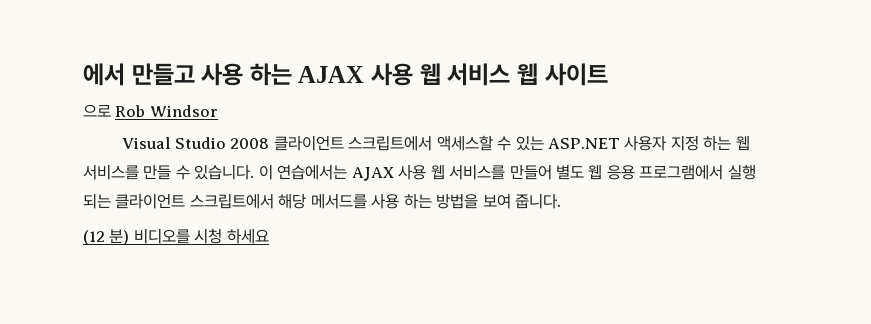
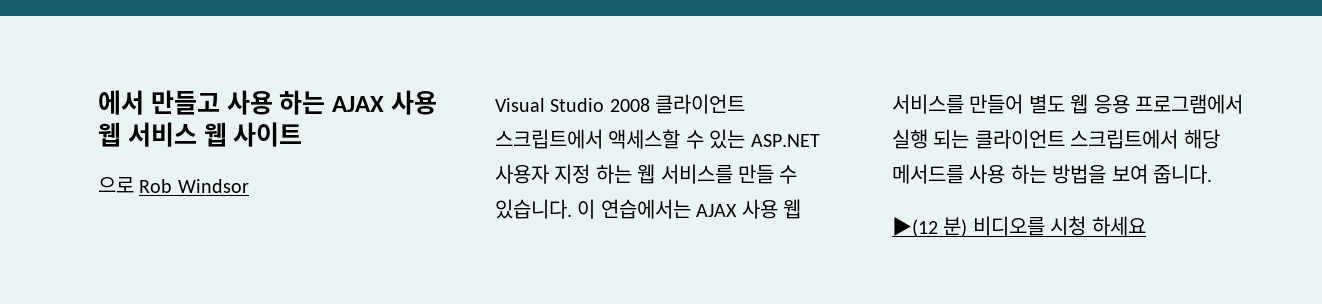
- (12 분) 비디오를 시청 하세요
+ ▶(12 분) 비디오를 시청 하세요

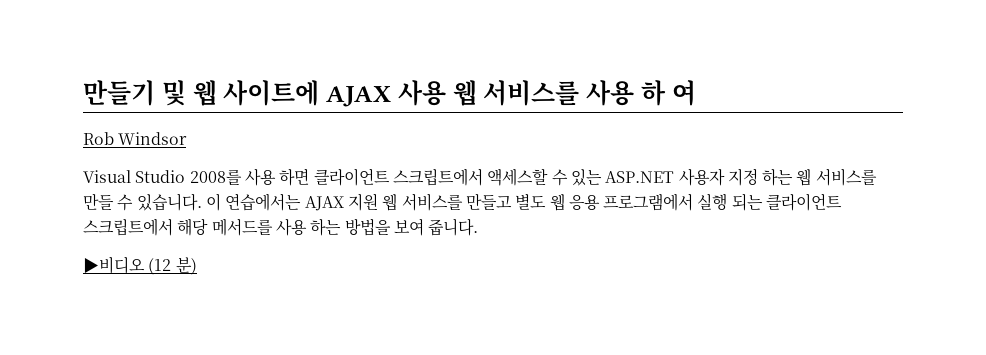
- 에서 만들고 사용 하는 AJAX 사용 웹 서비스 웹 사이트
- 으로 Rob Windsor
+ 만들기 및 웹 사이트에 AJAX 사용 웹 서비스를 사용 하 여
+ Rob Windsor
- Visual Studio 2008 클라이언트 스크립트에서 액세스할 수 있는 ASP.NET 사용자 지정 하는 웹 서비스를 만들 수 있습니다.
+ Visual Studio 2008를 사용 하면 클라이언트 스크립트에서 액세스할 수 있는 ASP.NET 사용자 지정 하는 웹 서비스를 만들 수 있습니다.
- 이 연습에서는 AJAX 사용 웹 서비스를 만들어 별도 웹 응용 프로그램에서 실행 되는 클라이언트 스크립트에서 해당 메서드를 사용 하는 방법을 보여 줍니다.
+ 이 연습에서는 AJAX 지원 웹 서비스를 만들고 별도 웹 응용 프로그램에서 실행 되는 클라이언트 스크립트에서 해당 메서드를 사용 하는 방법을 보여 줍니다.
- ▶(12 분) 비디오를 시청 하세요
+ ▶비디오 (12 분)

